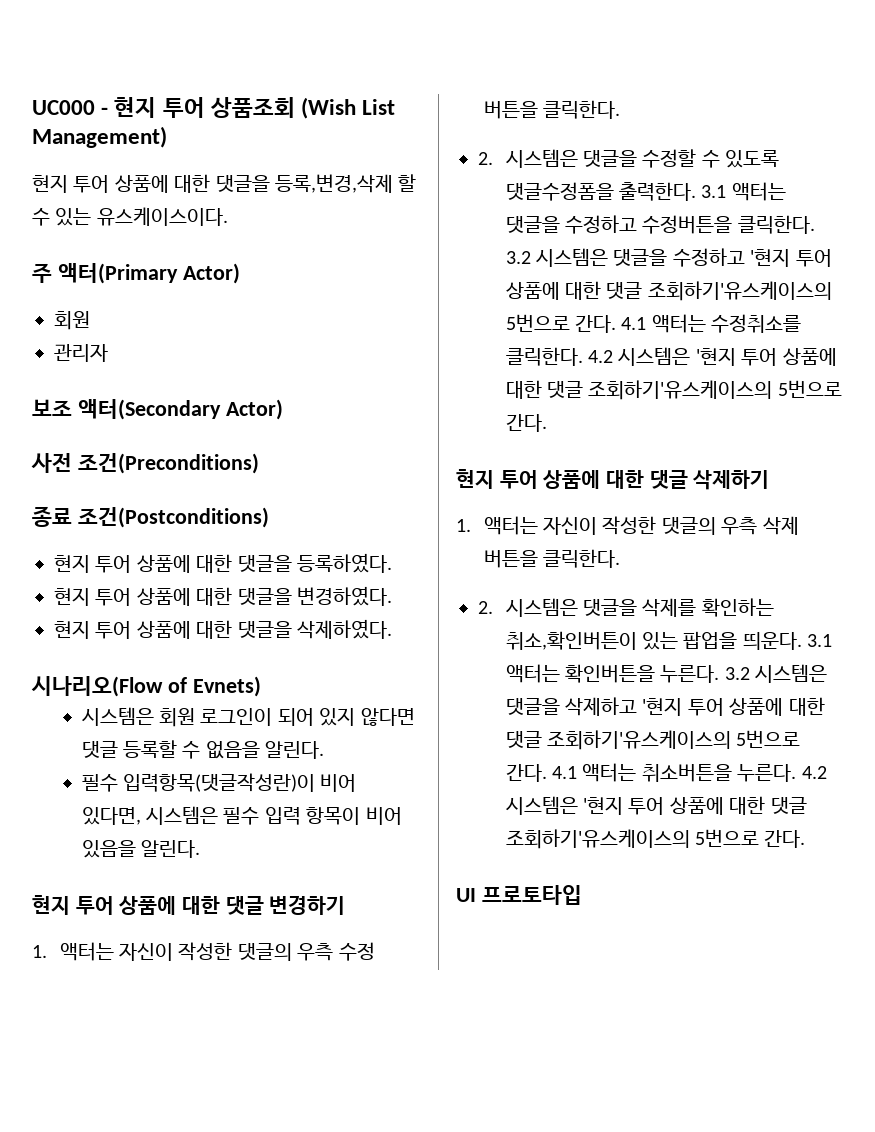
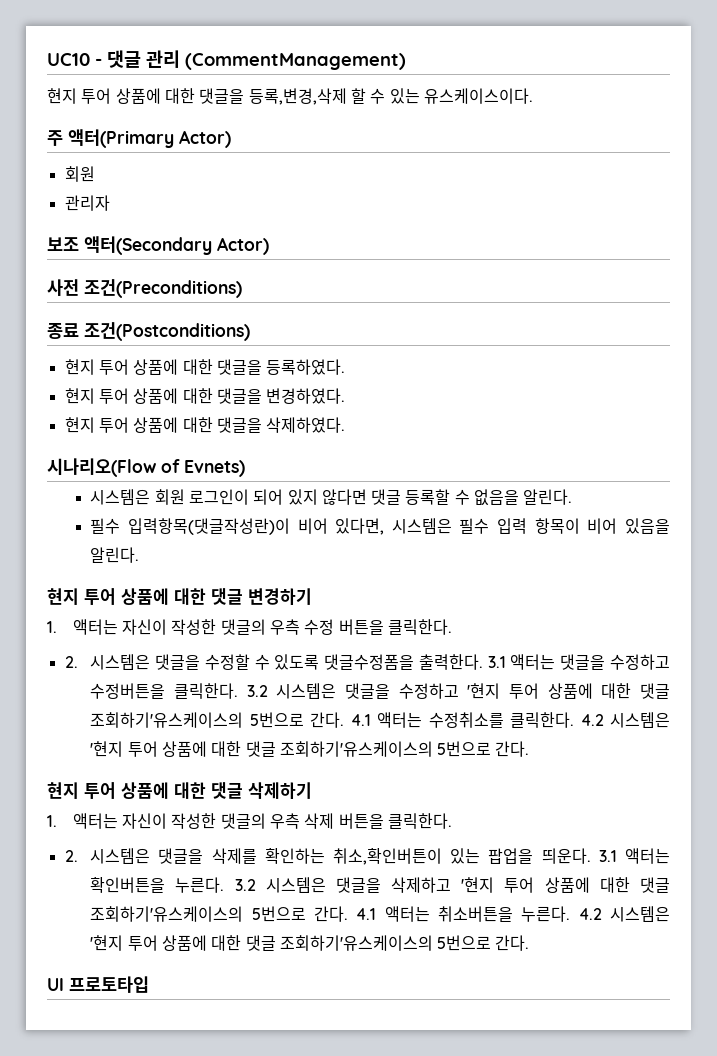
- UC000 - 현지 투어 상품조회 (Wish List Management)
+ UC10 - 댓글 관리 (CommentManagement)

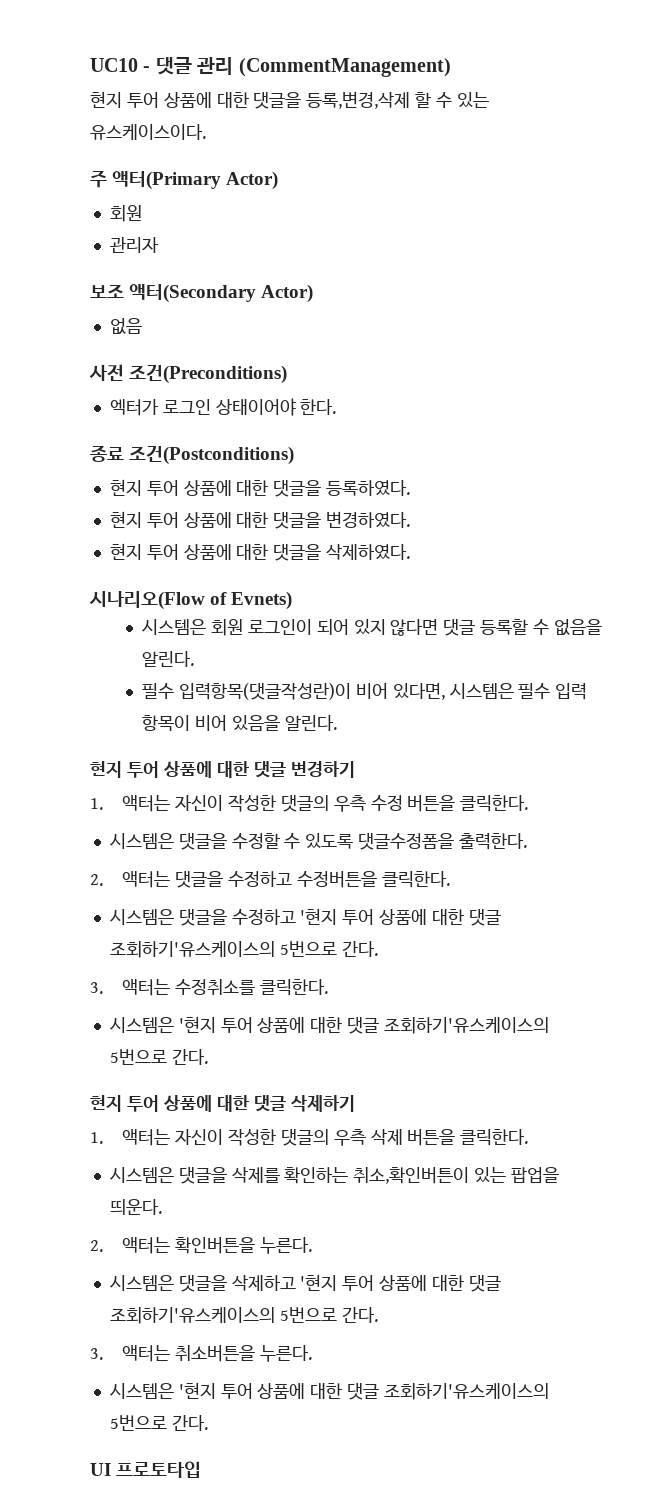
+ 없음
+ 엑터가 로그인 상태이어야 한다.
- 2. 시스템은 댓글을 수정할 수 있도록 댓글수정폼을 출력한다. 3.1 액터는 댓글을 수정하고 수정버튼을 클릭한다. 3.2 시스템은 댓글을 수정하고 '현지 투어 상품에 대한 댓글 조회하기'유스케이스의 5번으로 간다. 4.1 액터는 수정취소를 클릭한다. 4.2 시스템은 '현지 투어 상품에 대한 댓글 조회하기'유스케이스의 5번으로 간다.
+ 시스템은 댓글을 수정할 수 있도록 댓글수정폼을 출력한다.
+ 2. 액터는 댓글을 수정하고 수정버튼을 클릭한다.
+ 시스템은 댓글을 수정하고 '현지 투어 상품에 대한 댓글 조회하기'유스케이스의 5번으로 간다.
+ 3. 액터는 수정취소를 클릭한다.
+ 시스템은 '현지 투어 상품에 대한 댓글 조회하기'유스케이스의 5번으로 간다.
- 2. 시스템은 댓글을 삭제를 확인하는 취소,확인버튼이 있는 팝업을 띄운다. 3.1 액터는 확인버튼을 누른다. 3.2 시스템은 댓글을 삭제하고 '현지 투어 상품에 대한 댓글 조회하기'유스케이스의 5번으로 간다. 4.1 액터는 취소버튼을 누른다. 4.2 시스템은 '현지 투어 상품에 대한 댓글 조회하기'유스케이스의 5번으로 간다.
+ 시스템은 댓글을 삭제를 확인하는 취소,확인버튼이 있는 팝업을 띄운다.
+ 2. 액터는 확인버튼을 누른다.
+ 시스템은 댓글을 삭제하고 '현지 투어 상품에 대한 댓글 조회하기'유스케이스의 5번으로 간다.
+ 3. 액터는 취소버튼을 누른다.
+ 시스템은 '현지 투어 상품에 대한 댓글 조회하기'유스케이스의 5번으로 간다.

